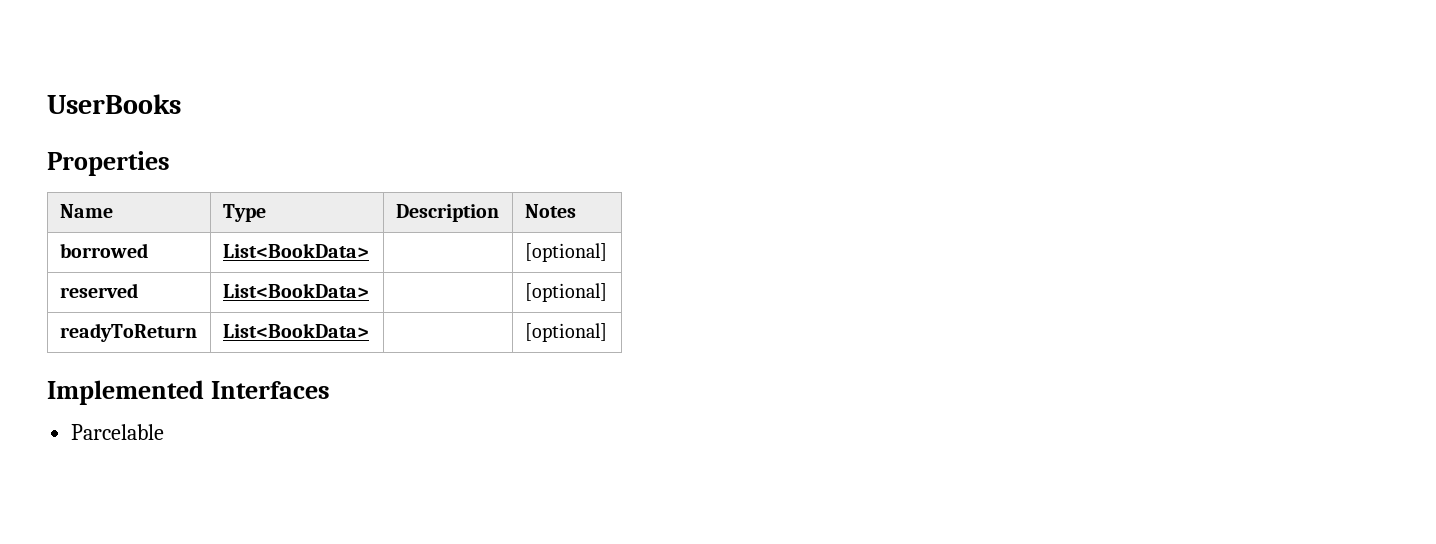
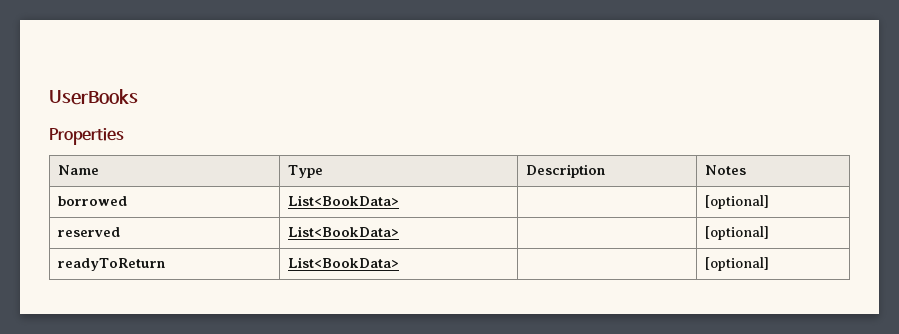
- Implemented Interfaces
- Parcelable

